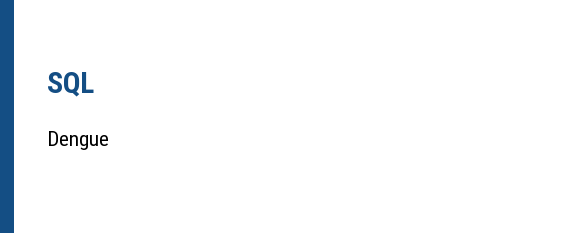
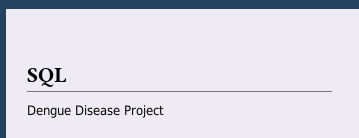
- Dengue
+ Dengue Disease Project

